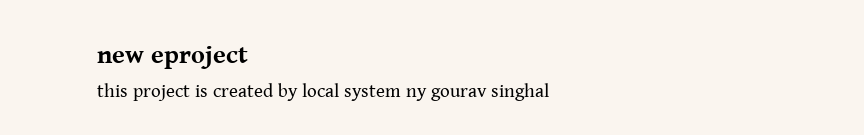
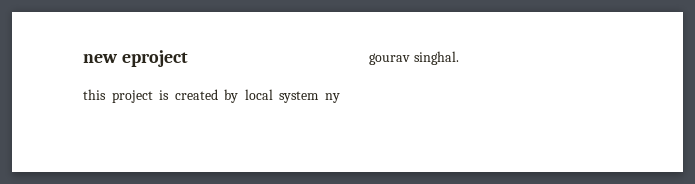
- this project is created by local system ny gourav singhal
+ this project is created by local system ny gourav singhal.

